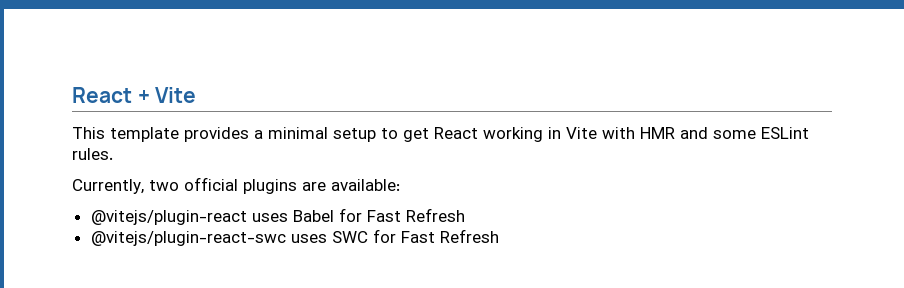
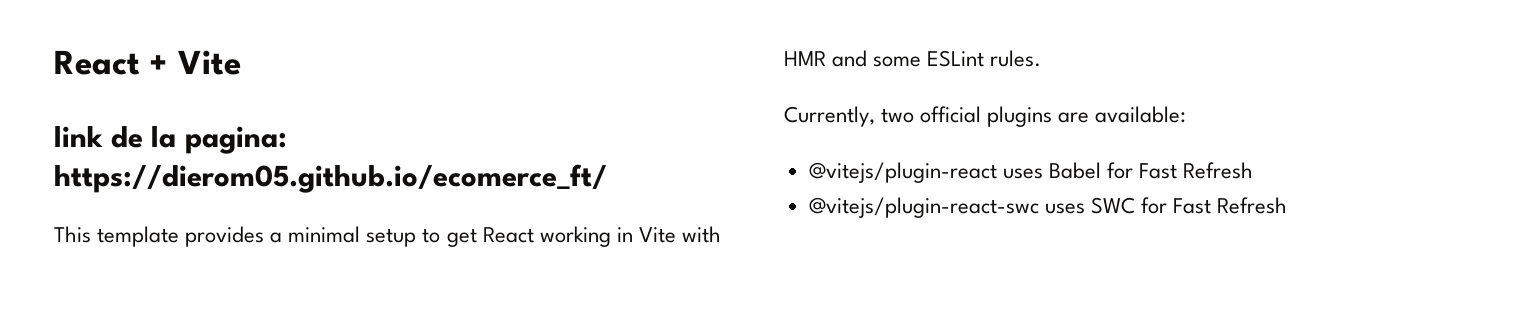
+ link de la pagina: https://dierom05.github.io/ecomerce_ft/

